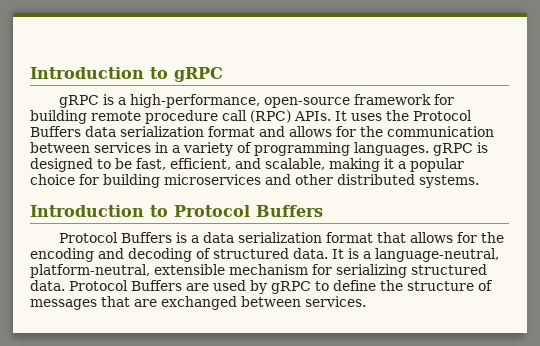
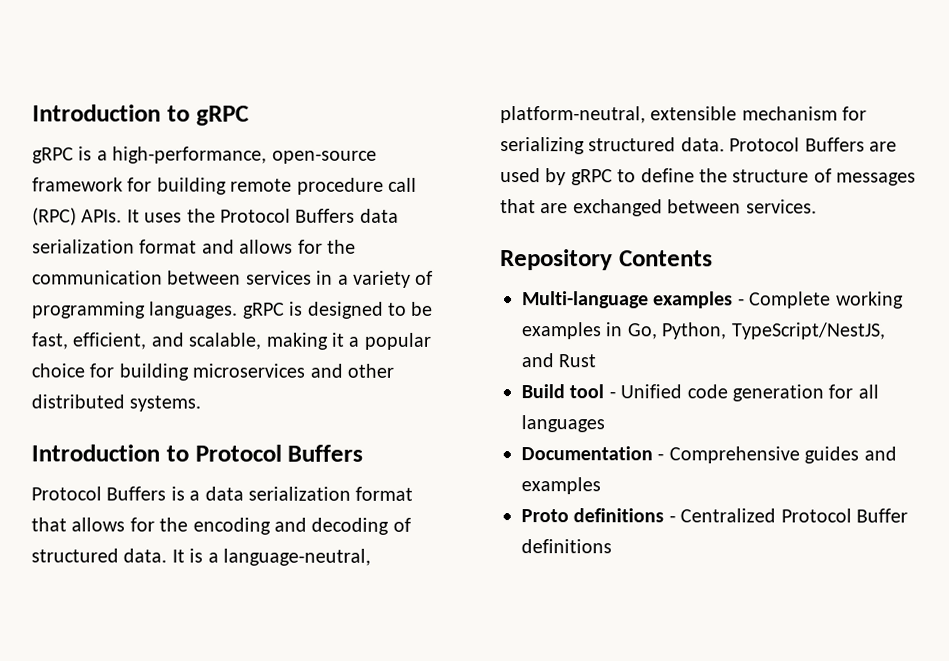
+ Repository Contents
+ Multi-language examples - Complete working examples in Go, Python, TypeScript/NestJS, and Rust
+ Build tool - Unified code generation for all languages
+ Documentation - Comprehensive guides and examples
+ Proto definitions - Centralized Protocol Buffer definitions

